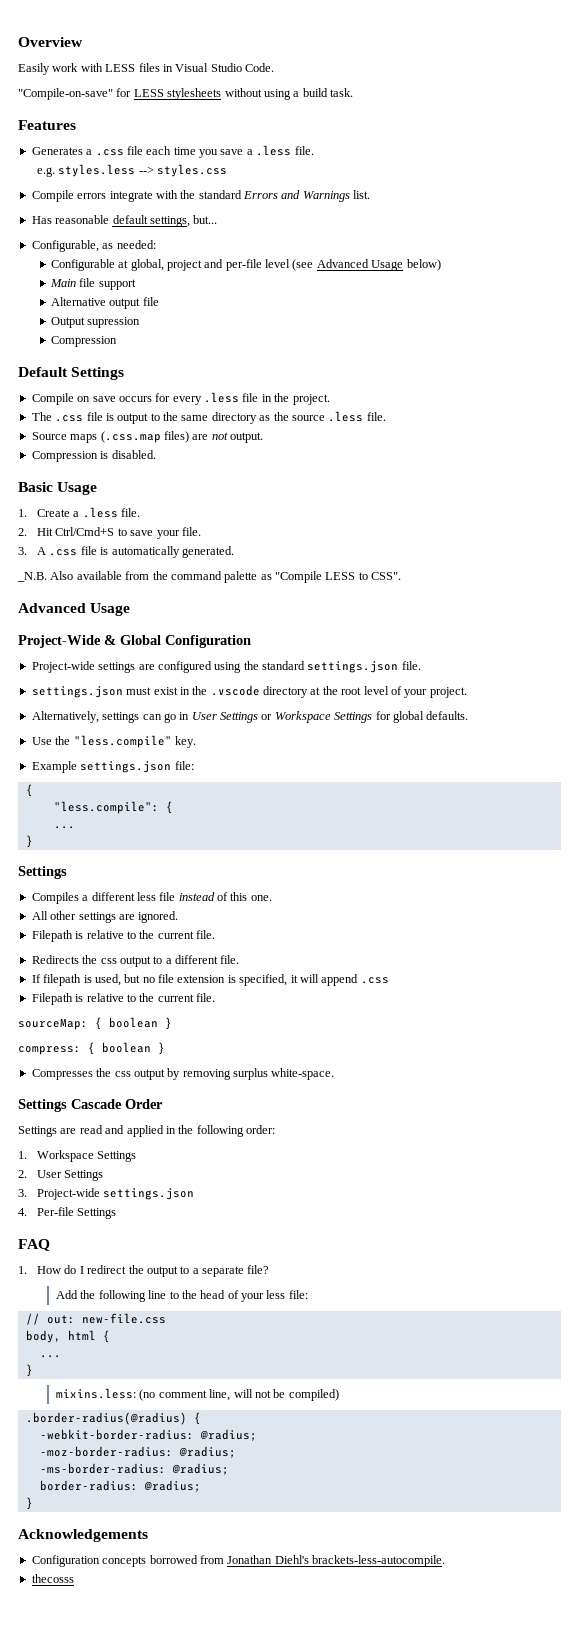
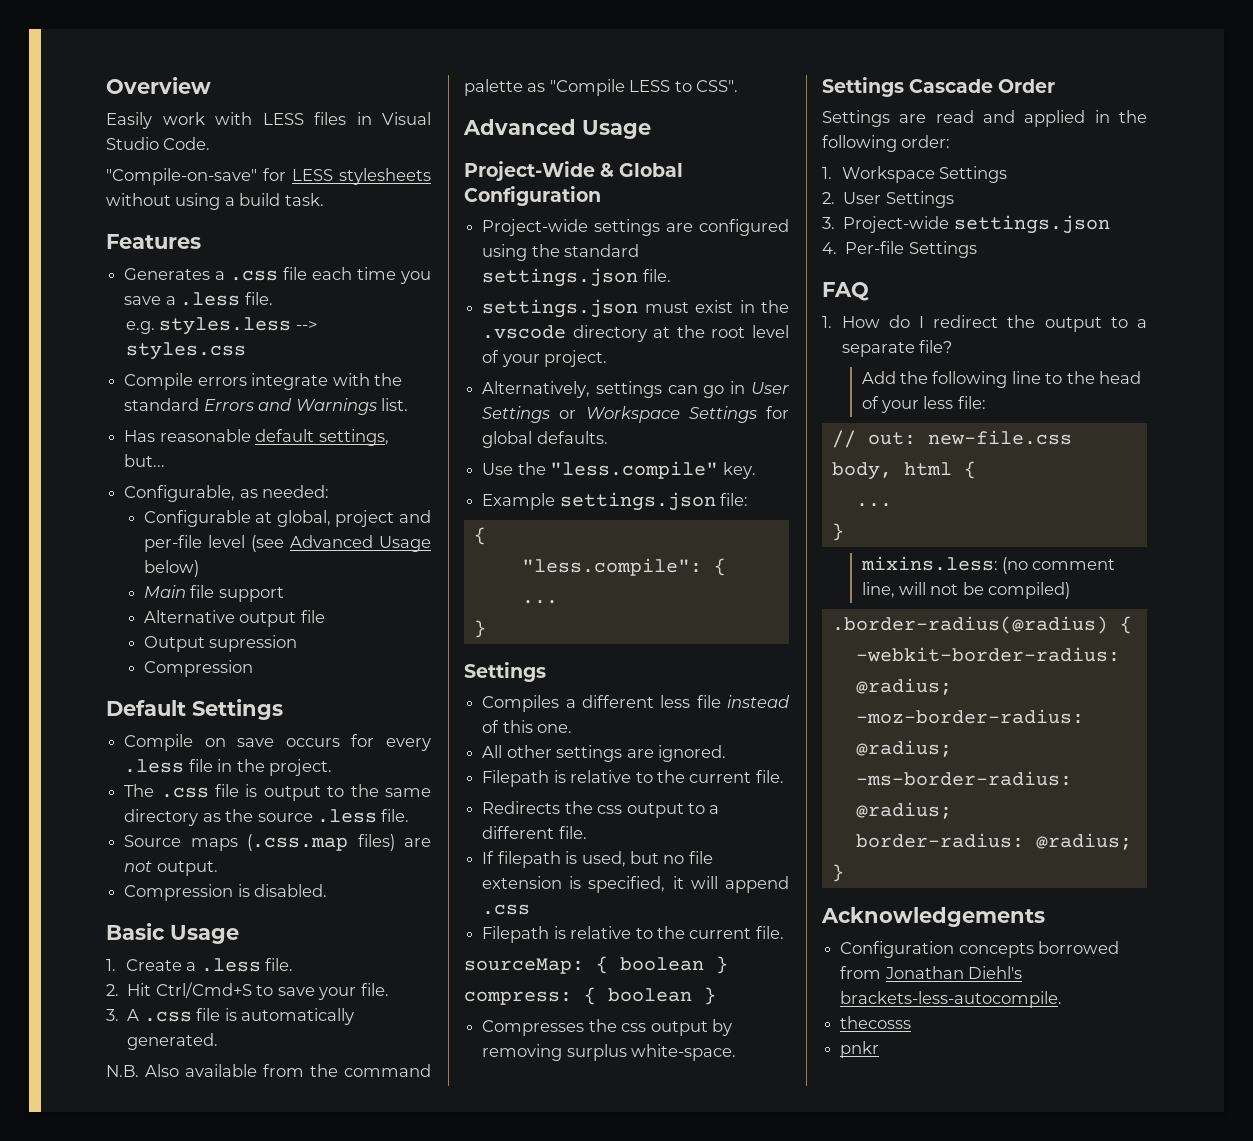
- _N.B. Also available from the command palette as "Compile LESS to CSS".
+ N.B. Also available from the command palette as "Compile LESS to CSS".
+ pnkr

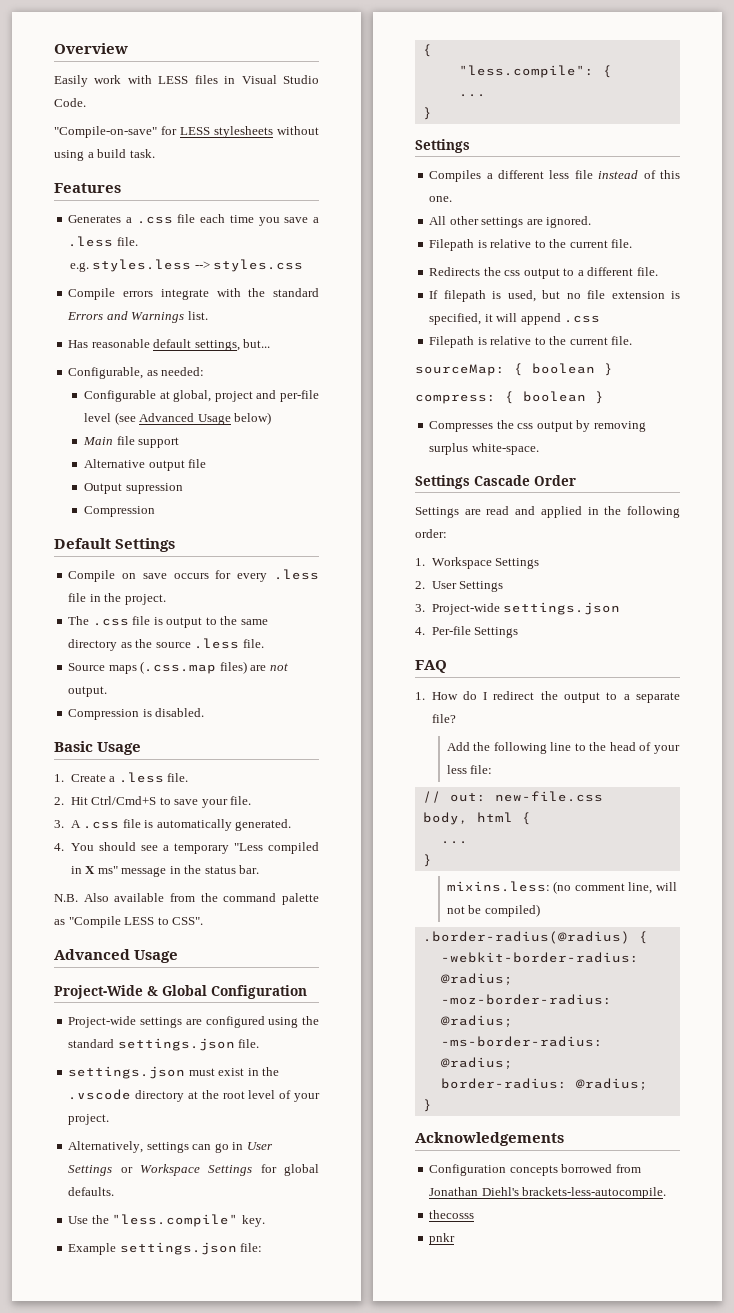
+ 4. You should see a temporary "Less compiled in X ms" message in the status bar.

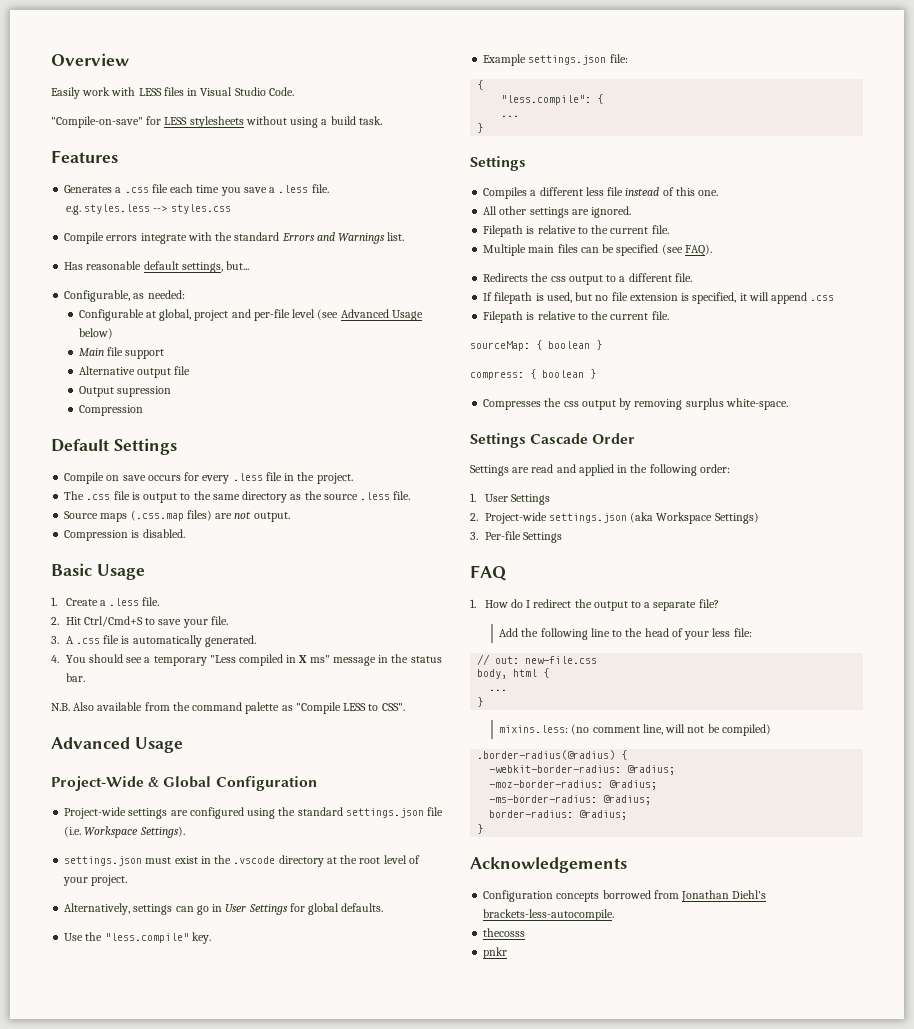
- Project-wide settings are configured using the standard settings.json file.
+ Project-wide settings are configured using the standard settings.json file (i.e. Workspace Settings).
- Alternatively, settings can go in User Settings or Workspace Settings for global defaults.
+ Alternatively, settings can go in User Settings for global defaults.
+ Multiple main files can be specified (see FAQ).
- 1. Workspace Settings
- 2. User Settings
+ 1. User Settings
- 3. Project-wide settings.json
- 4. Per-file Settings
+ 2. Project-wide settings.json (aka Workspace Settings)
+ 3. Per-file Settings

